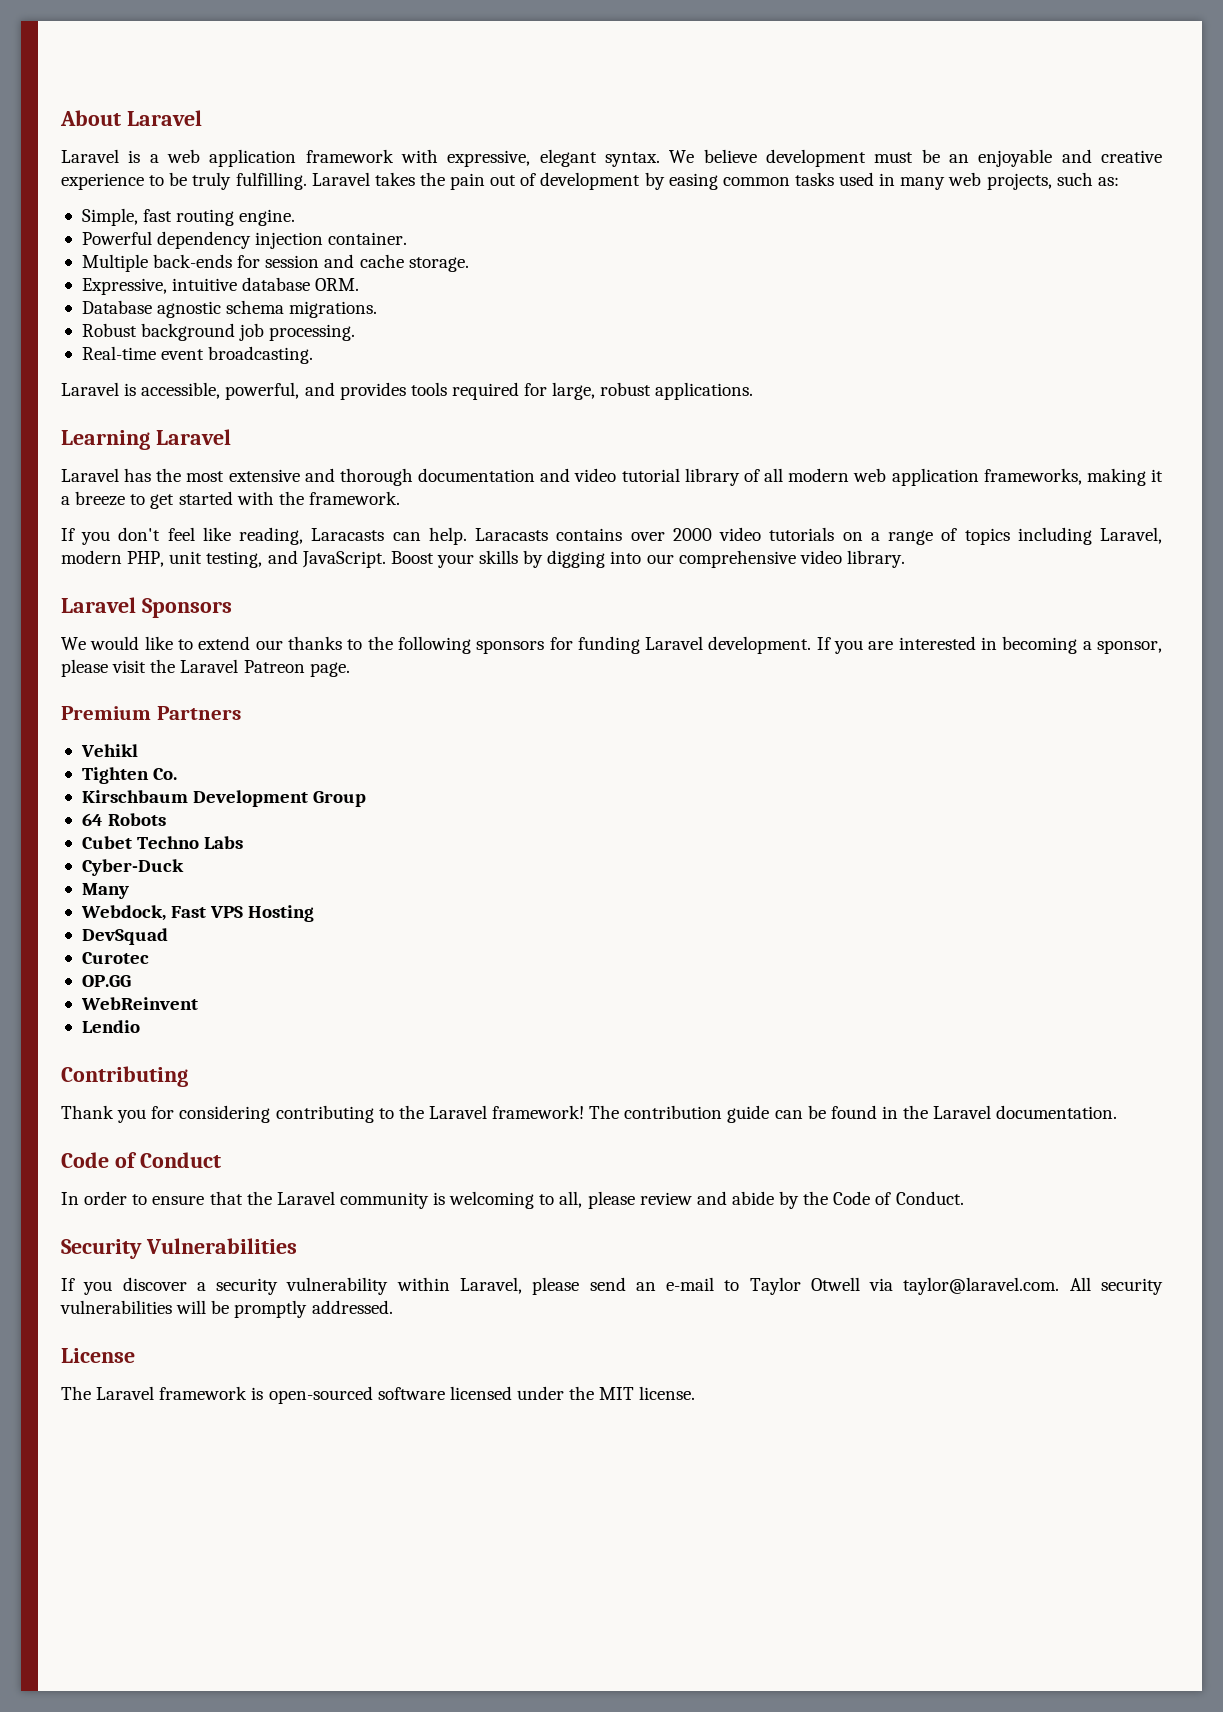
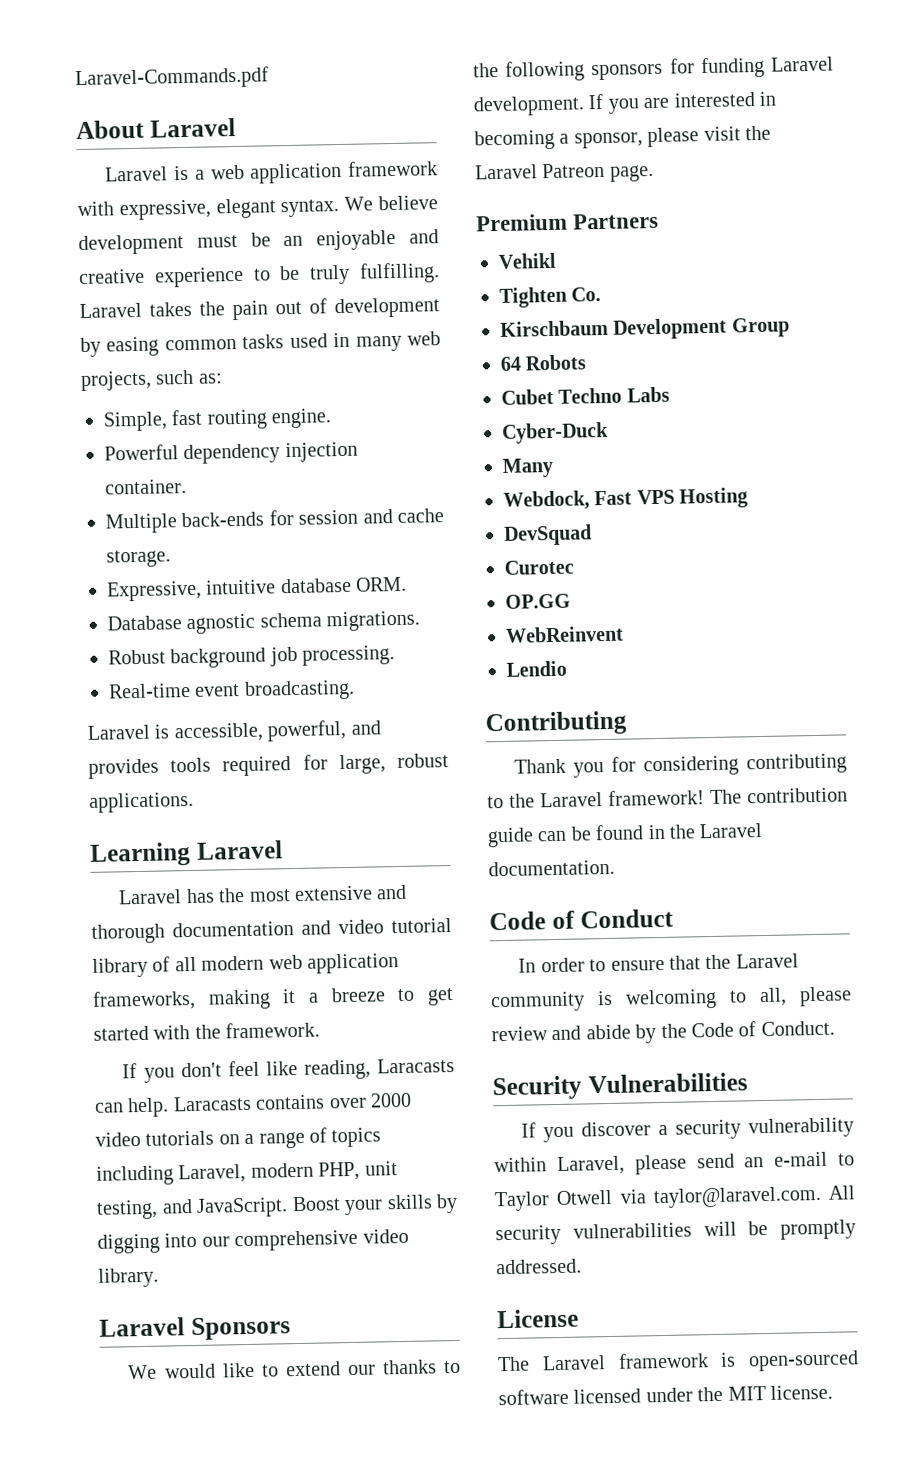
+ Laravel-Commands.pdf

